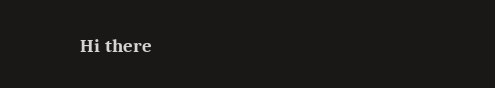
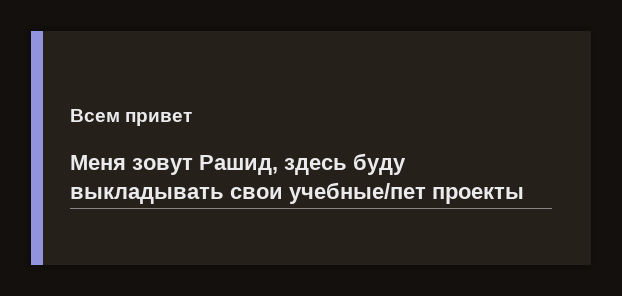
- Hi there
+ Всем привет
+ Меня зовут Рашид, здесь буду выкладывать свои учебные/пет проекты

